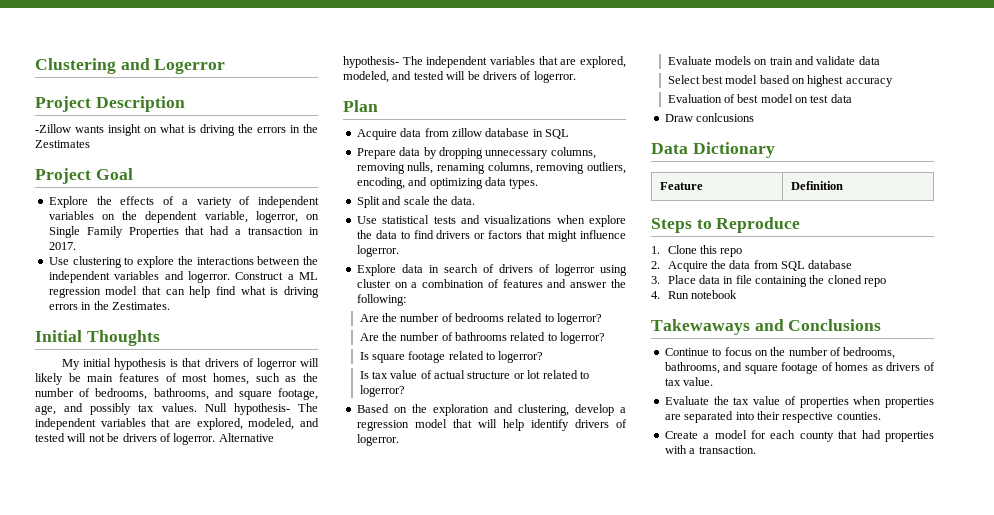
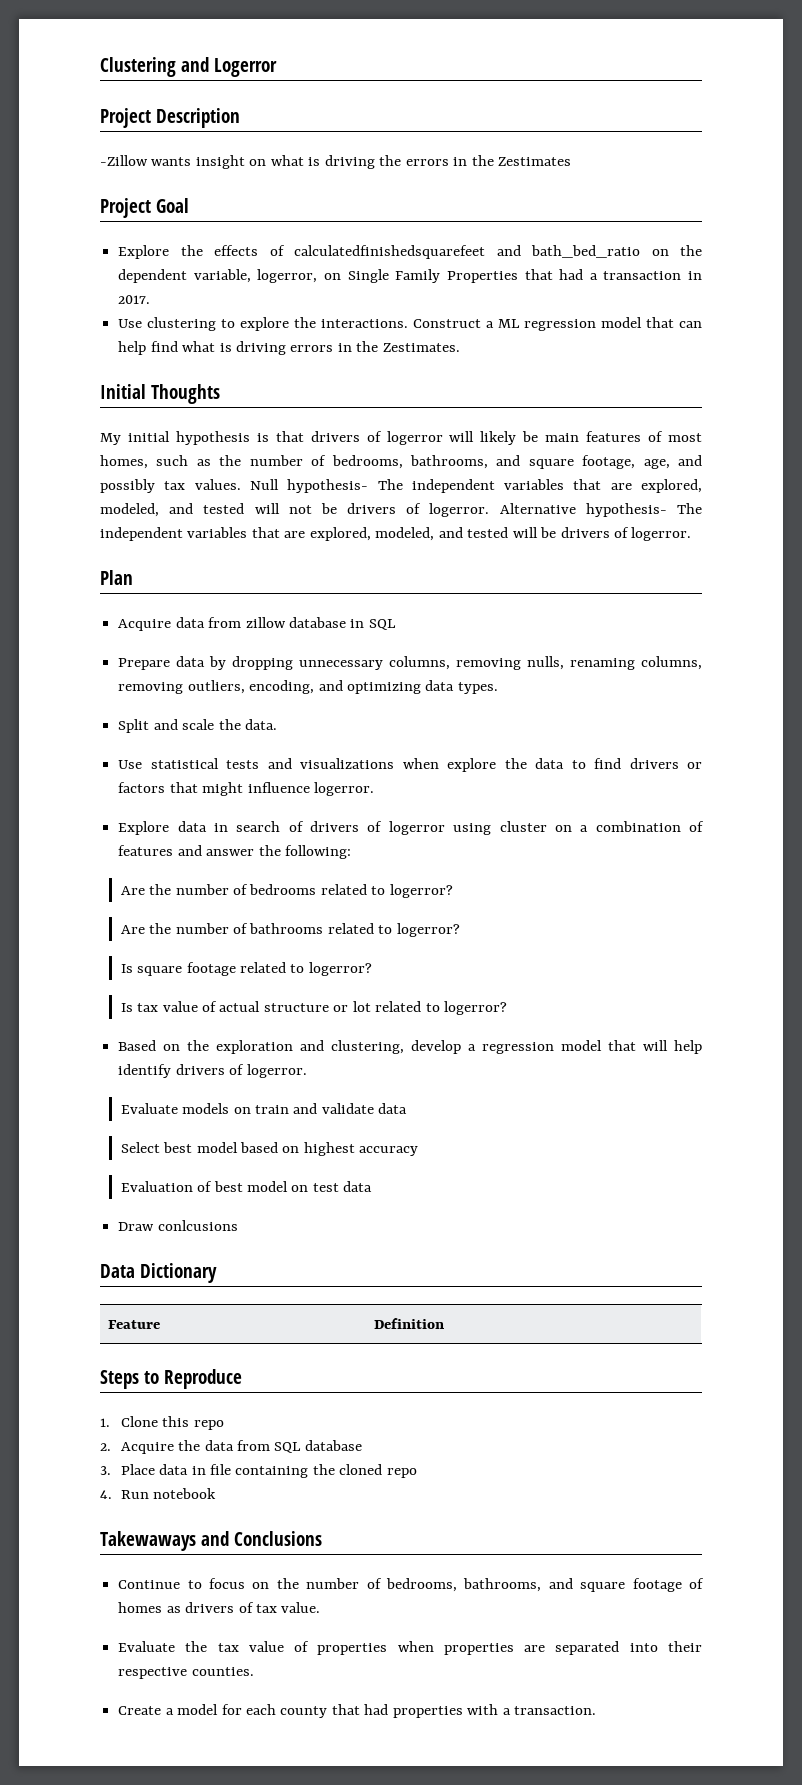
- Explore the effects of a variety of independent variables on the dependent variable, logerror, on Single Family Properties that had a transaction in 2017.
+ Explore the effects of calculatedfinishedsquarefeet and bath_bed_ratio on the dependent variable, logerror, on Single Family Properties that had a transaction in 2017.
- Use clustering to explore the interactions between the independent variables and logerror.
+ Use clustering to explore the interactions.

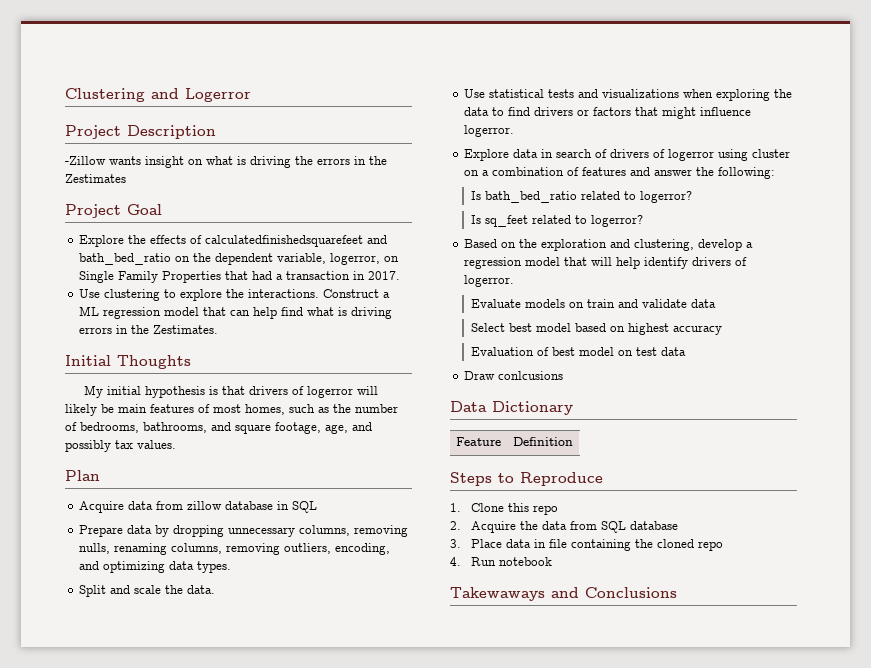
- Null hypothesis- The independent variables that are explored, modeled, and tested will not be drivers of logerror. Alternative hypothesis- The independent variables that are explored, modeled, and tested will be drivers of logerror.
- Use statistical tests and visualizations when explore the data to find drivers or factors that might influence logerror.
+ Use statistical tests and visualizations when exploring the data to find drivers or factors that might influence logerror.
- Are the number of bedrooms related to logerror?
- Are the number of bathrooms related to logerror?
- Is square footage related to logerror?
- Is tax value of actual structure or lot related to logerror?
+ Is bath_bed_ratio related to logerror?
+ Is sq_feet related to logerror?
- Continue to focus on the number of bedrooms, bathrooms, and square footage of homes as drivers of tax value.
- Evaluate the tax value of properties when properties are separated into their respective counties.
- Create a model for each county that had properties with a transaction.

